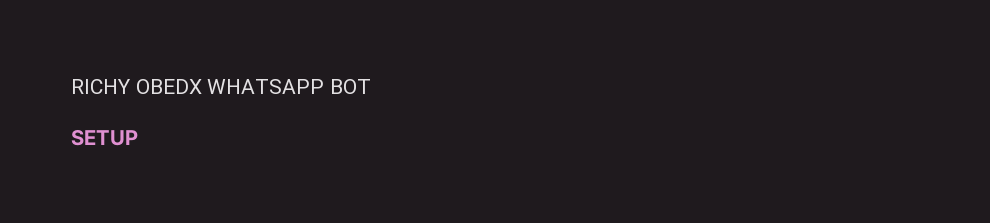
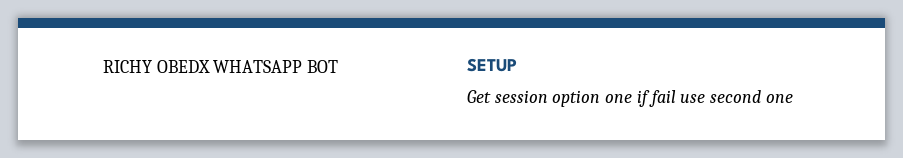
+ Get session option one if fail use second one

